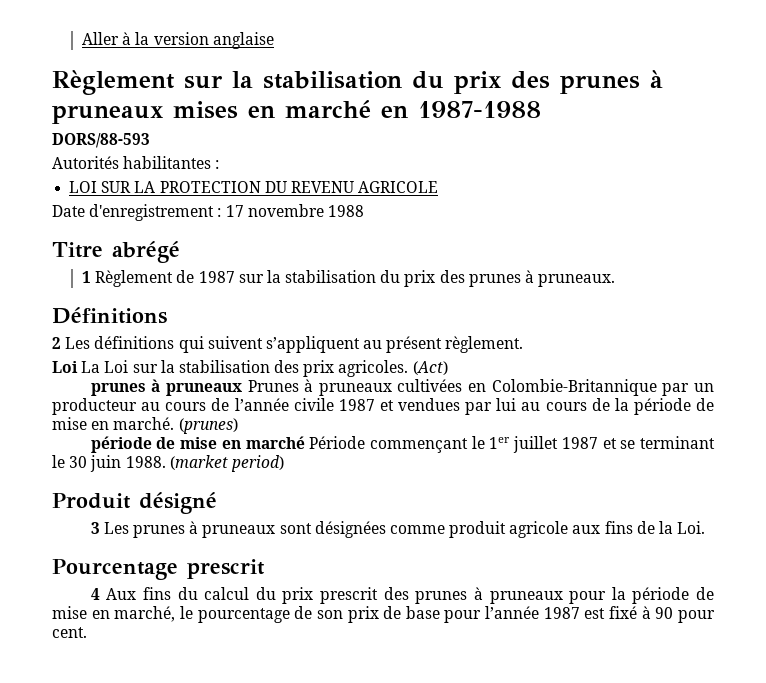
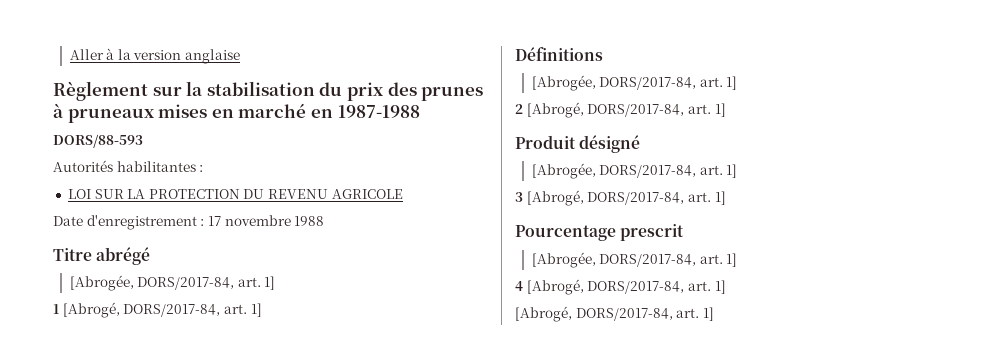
  Titre abrégé
- 1 Règlement de 1987 sur la stabilisation du prix des prunes à pruneaux.
+ [Abrogée, DORS/2017-84, art. 1]
+ 1 [Abrogé, DORS/2017-84, art. 1]
  Définitions
- 2 Les définitions qui suivent s’appliquent au présent règlement.
- Loi La Loi sur la stabilisation des prix agricoles. (Act)
- prunes à pruneaux Prunes à pruneaux cultivées en Colombie-Britannique par un producteur au cours de l’année civile 1987 et vendues par lui au cours de la période de mise en marché. (prunes)
- période de mise en marché Période commençant le 1er juillet 1987 et se terminant le 30 juin 1988. (market period)
+ [Abrogée, DORS/2017-84, art. 1]
+ 2 [Abrogé, DORS/2017-84, art. 1]
  Produit désigné
- 3 Les prunes à pruneaux sont désignées comme produit agricole aux fins de la Loi.
+ [Abrogée, DORS/2017-84, art. 1]
+ 3 [Abrogé, DORS/2017-84, art. 1]
  Pourcentage prescrit
- 4 Aux fins du calcul du prix prescrit des prunes à pruneaux pour la période de mise en marché, le pourcentage de son prix de base pour l’année 1987 est fixé à 90 pour cent.
+ [Abrogée, DORS/2017-84, art. 1]
+ 4 [Abrogé, DORS/2017-84, art. 1]
+ [Abrogé, DORS/2017-84, art. 1]

